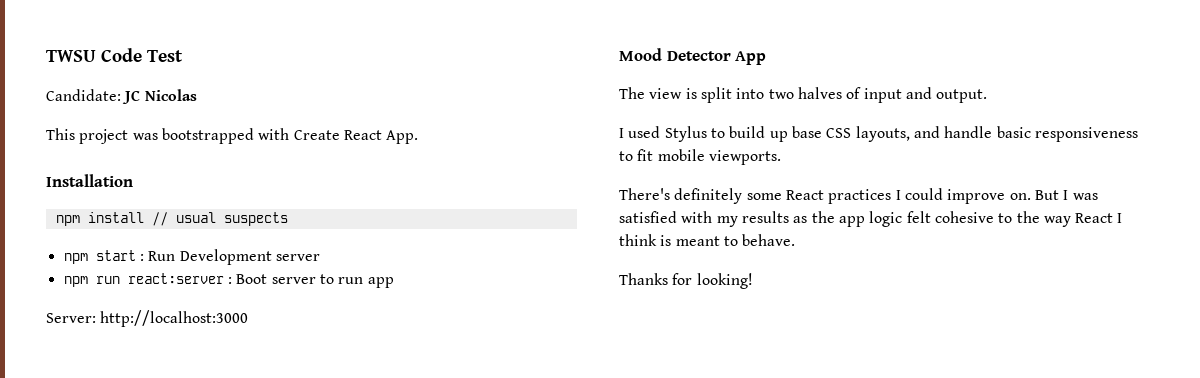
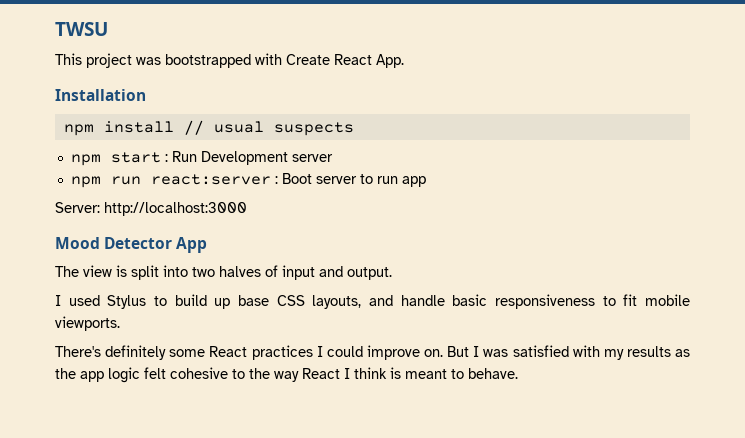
- TWSU Code Test
- Candidate: JC Nicolas
+ TWSU
- Thanks for looking!

